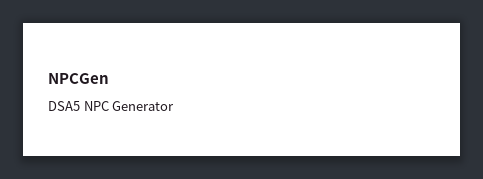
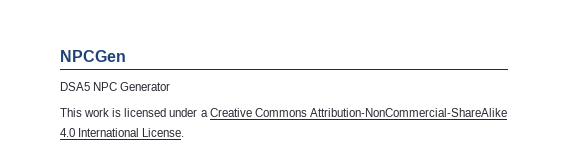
+ This work is licensed under a Creative Commons Attribution-NonCommercial-ShareAlike 4.0 International License.

